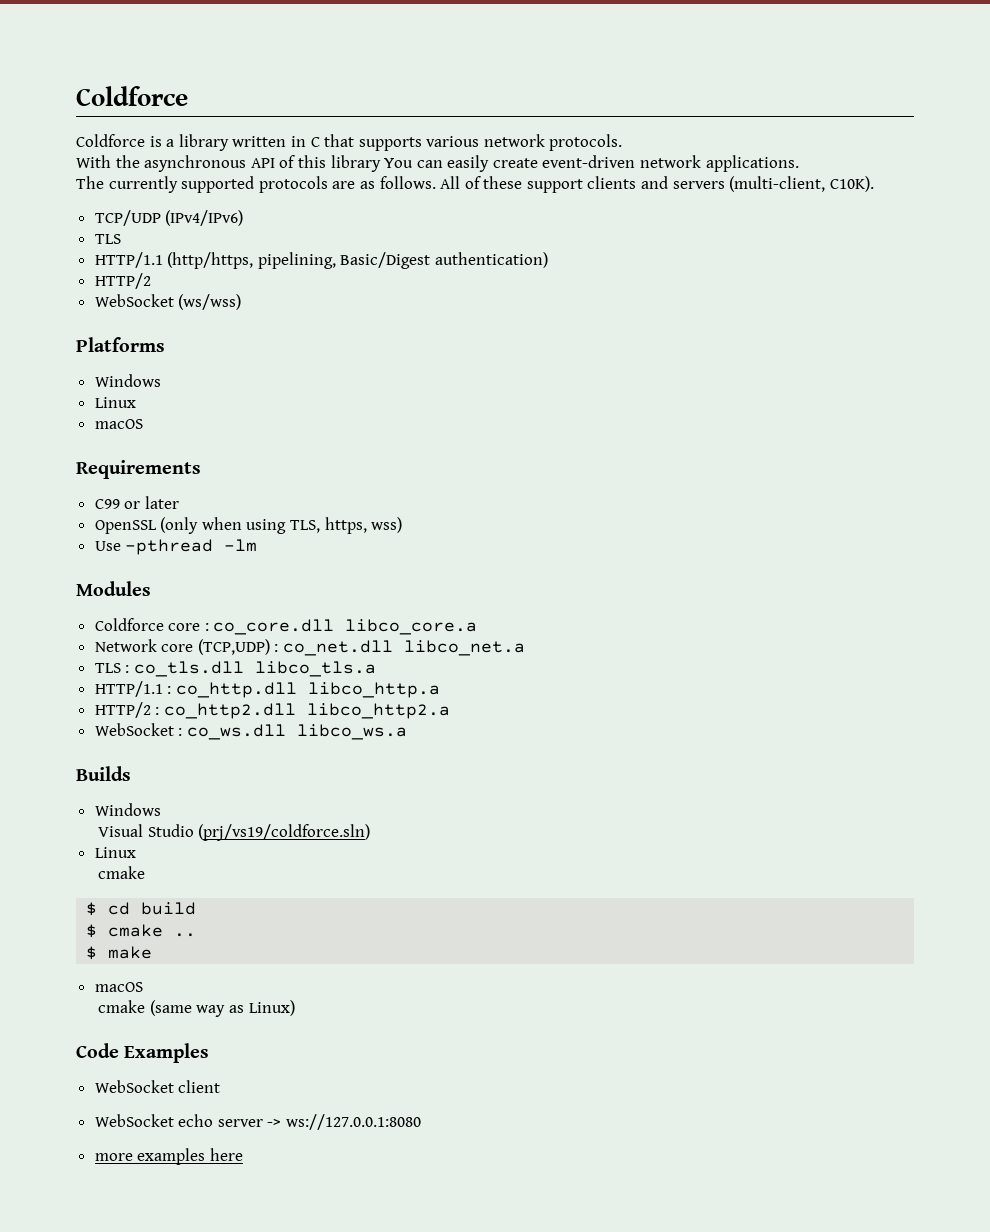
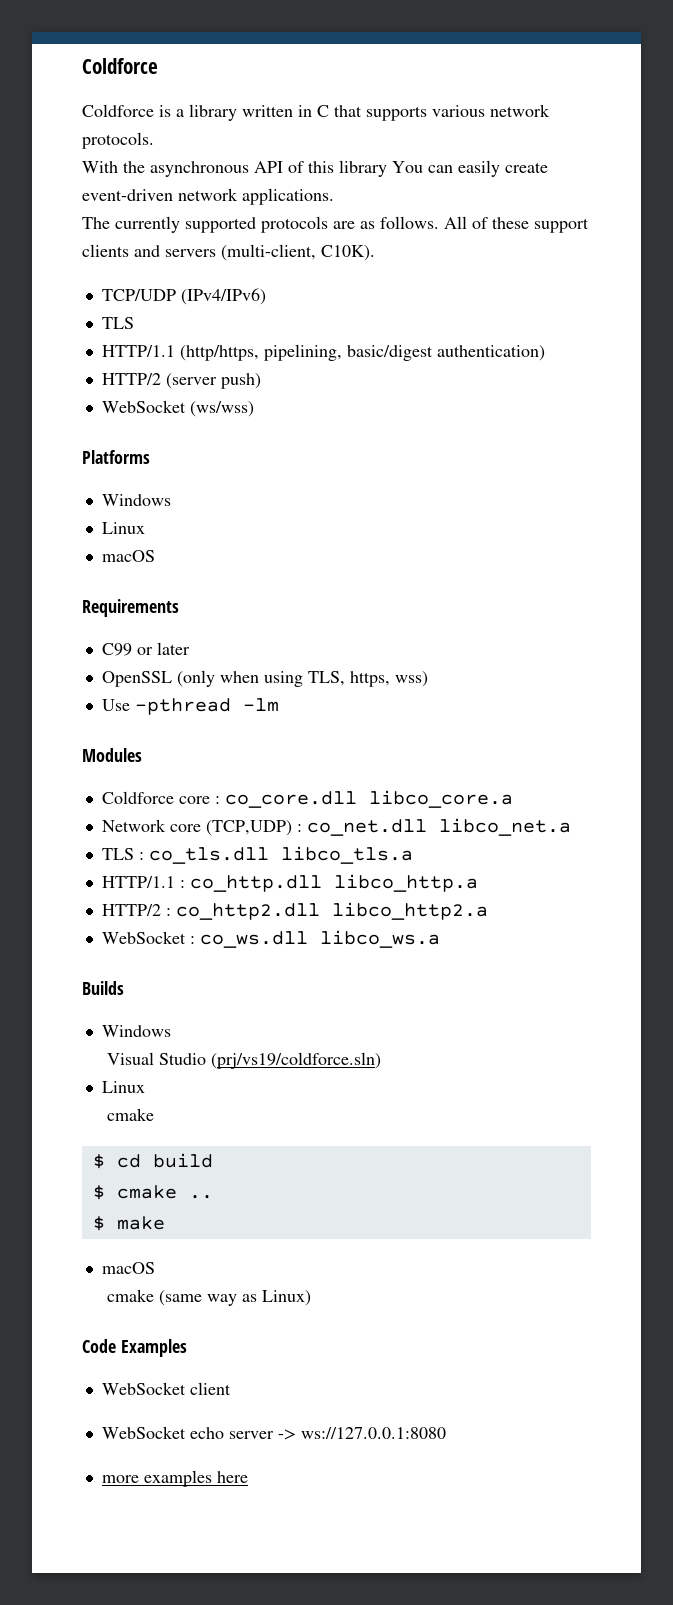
- HTTP/1.1 (http/https, pipelining, Basic/Digest authentication)
- HTTP/2
+ HTTP/1.1 (http/https, pipelining, basic/digest authentication)
+ HTTP/2 (server push)

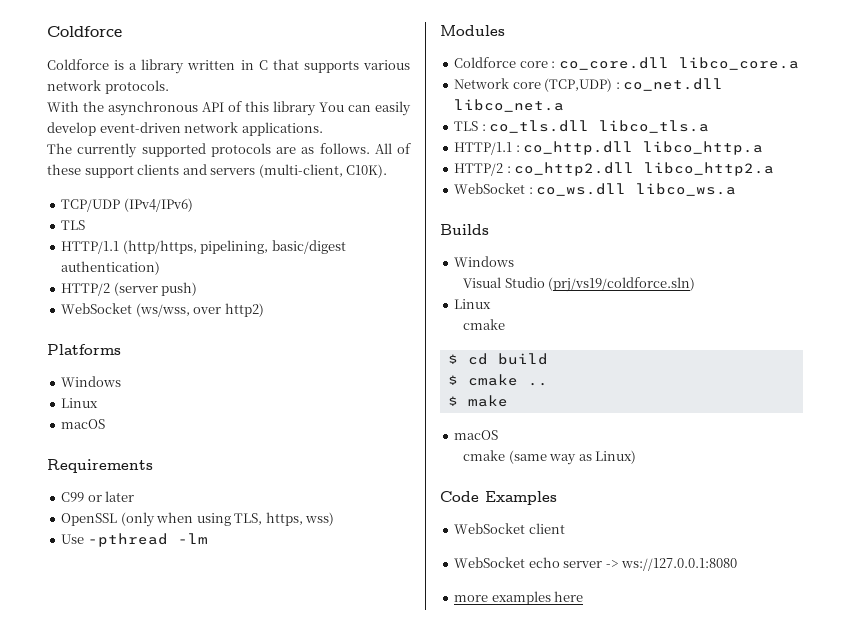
- With the asynchronous API of this library You can easily create event-driven network applications.
+ With the asynchronous API of this library You can easily develop event-driven network applications.
- WebSocket (ws/wss)
+ WebSocket (ws/wss, over http2)

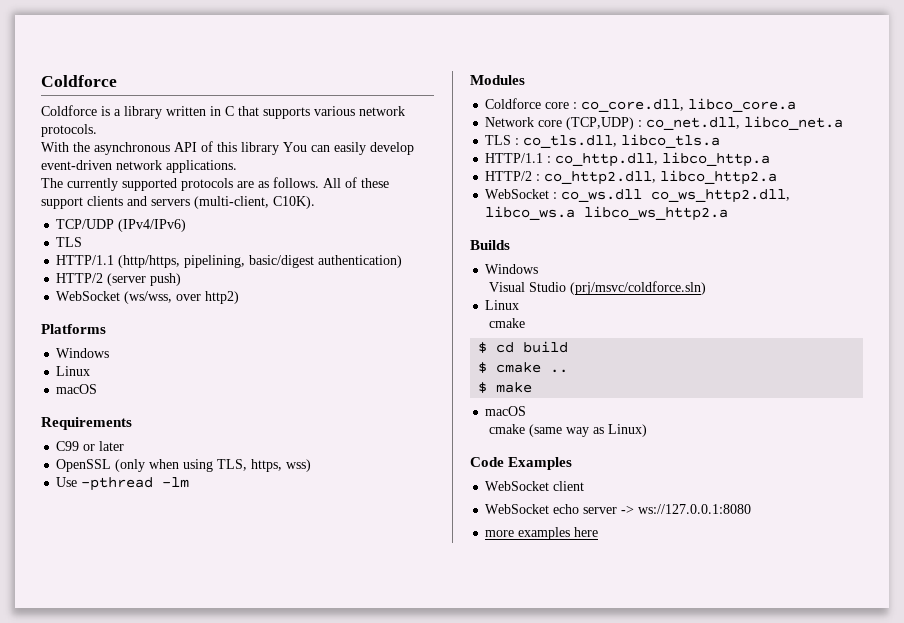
- Coldforce core : co_core.dll libco_core.a
+ Coldforce core : co_core.dll, libco_core.a
- Network core (TCP,UDP) : co_net.dll libco_net.a
+ Network core (TCP,UDP) : co_net.dll, libco_net.a
- TLS : co_tls.dll libco_tls.a
+ TLS : co_tls.dll, libco_tls.a
- HTTP/1.1 : co_http.dll libco_http.a
+ HTTP/1.1 : co_http.dll, libco_http.a
- HTTP/2 : co_http2.dll libco_http2.a
+ HTTP/2 : co_http2.dll, libco_http2.a
- WebSocket : co_ws.dll libco_ws.a
+ WebSocket : co_ws.dll co_ws_http2.dll, libco_ws.a libco_ws_http2.a
- Visual Studio (prj/vs19/coldforce.sln)
+ Visual Studio (prj/msvc/coldforce.sln)

